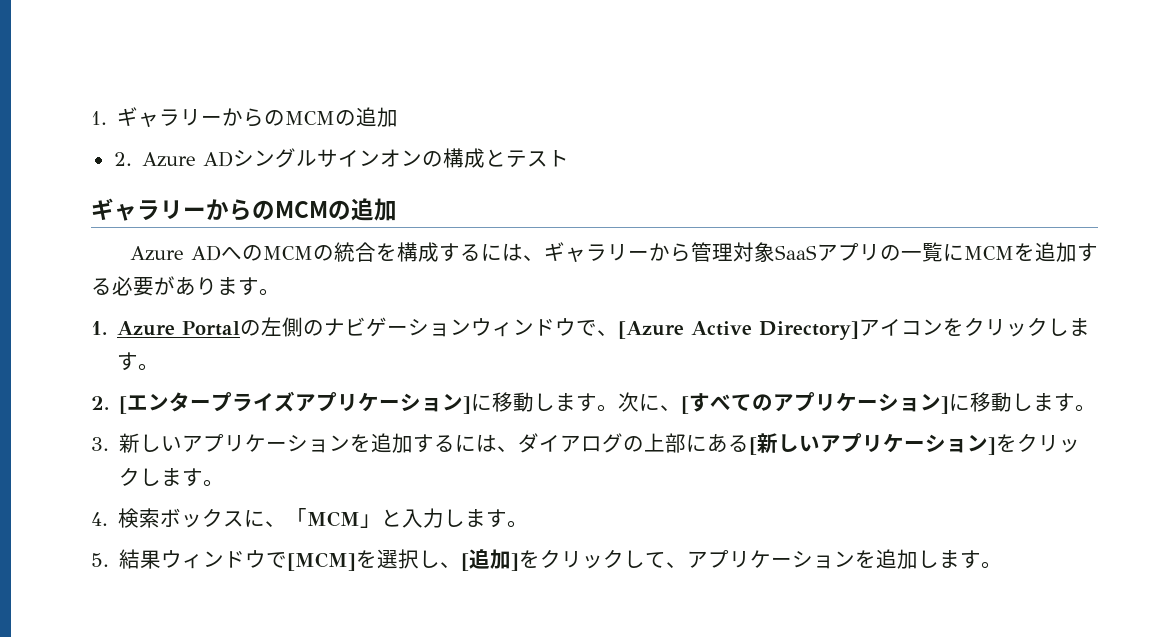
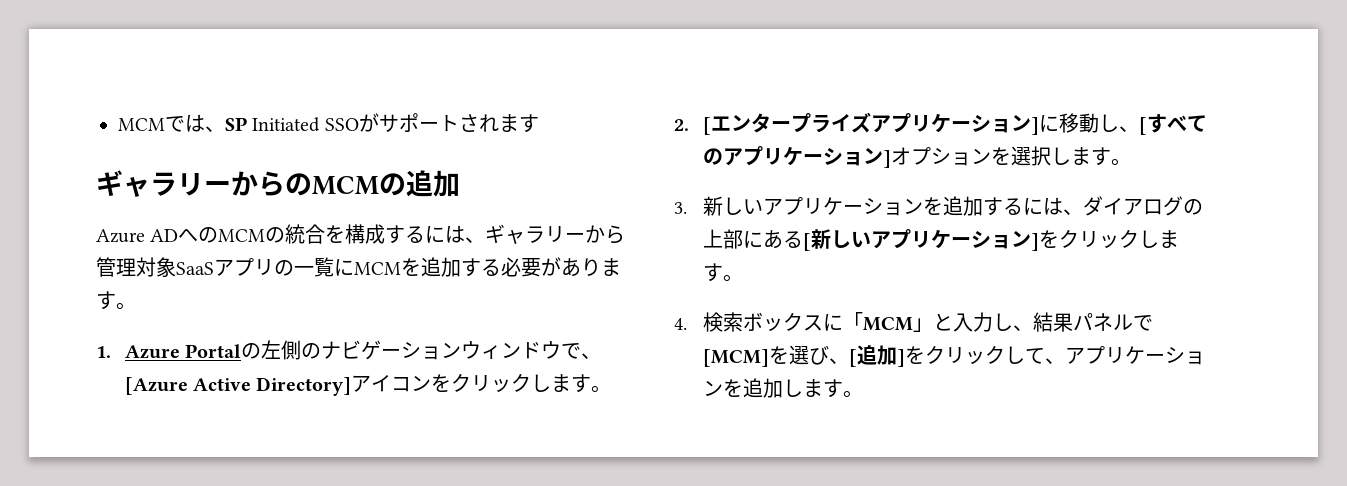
- 1.ギャラリーからのMCMの追加
- 2. Azure ADシングルサインオンの構成とテスト
+ MCMでは、SP Initiated SSOがサポートされます
- 2. [エンタープライズアプリケーション]に移動します。次に、[すべてのアプリケーション]に移動します。
+ 2. [エンタープライズアプリケーション]に移動し、[すべてのアプリケーション]オプションを選択します。
- 4.検索ボックスに、「MCM」と入力します。
- 5.結果ウィンドウで[MCM]を選択し、[追加]をクリックして、アプリケーションを追加します。
+ 4.検索ボックスに「MCM」と入力し、結果パネルで[MCM]を選び、[追加]をクリックして、アプリケーションを追加します。

